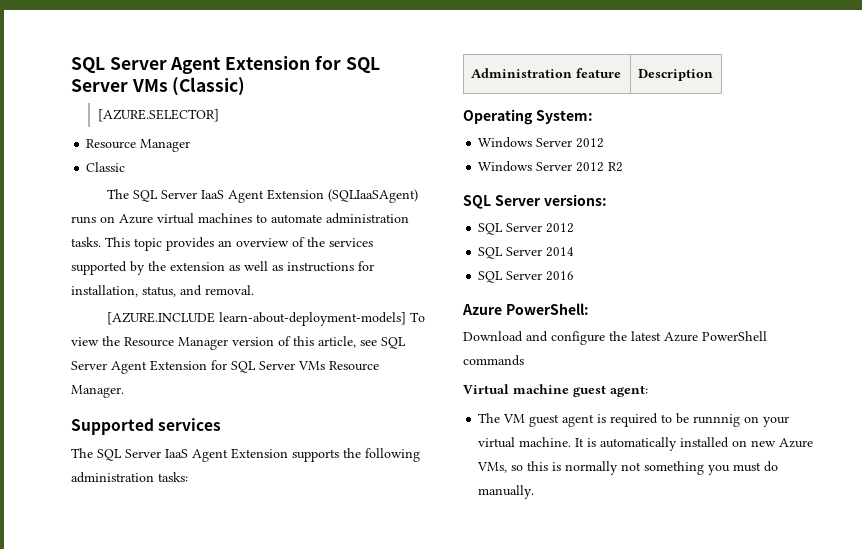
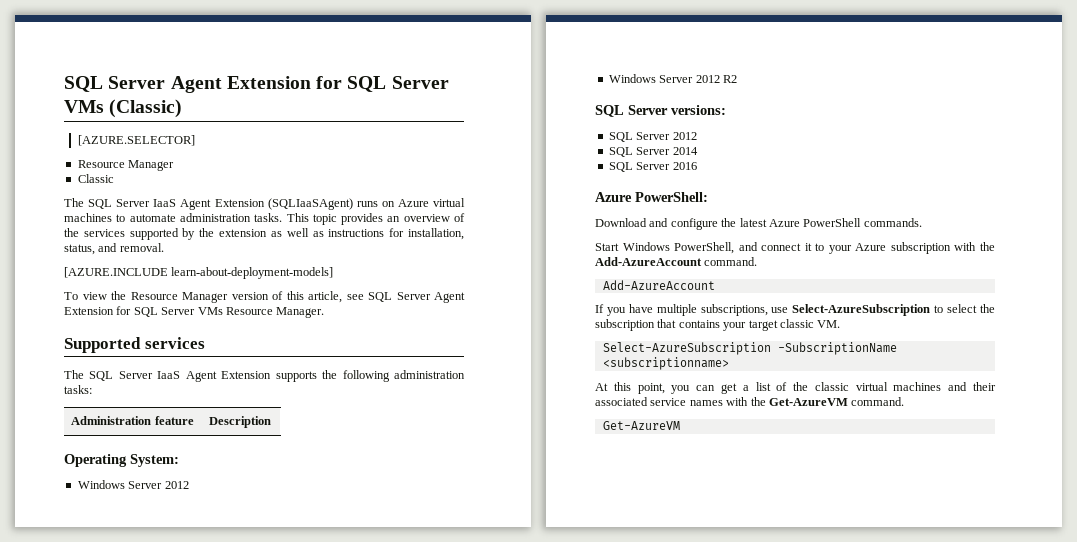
- [AZURE.INCLUDE learn-about-deployment-models] To view the Resource Manager version of this article, see SQL Server Agent Extension for SQL Server VMs Resource Manager.
+ [AZURE.INCLUDE learn-about-deployment-models]
+ To view the Resource Manager version of this article, see SQL Server Agent Extension for SQL Server VMs Resource Manager.
- Download and configure the latest Azure PowerShell commands
- Virtual machine guest agent:
- The VM guest agent is required to be runnnig on your virtual machine. It is automatically installed on new Azure VMs, so this is normally not something you must do manually.
+ Download and configure the latest Azure PowerShell commands.
+ Start Windows PowerShell, and connect it to your Azure subscription with the Add-AzureAccount command.
+ Add-AzureAccount
+ If you have multiple subscriptions, use Select-AzureSubscription to select the subscription that contains your target classic VM.
+ Select-AzureSubscription -SubscriptionName <subscriptionname>
+ At this point, you can get a list of the classic virtual machines and their associated service names with the Get-AzureVM command.
+ Get-AzureVM

